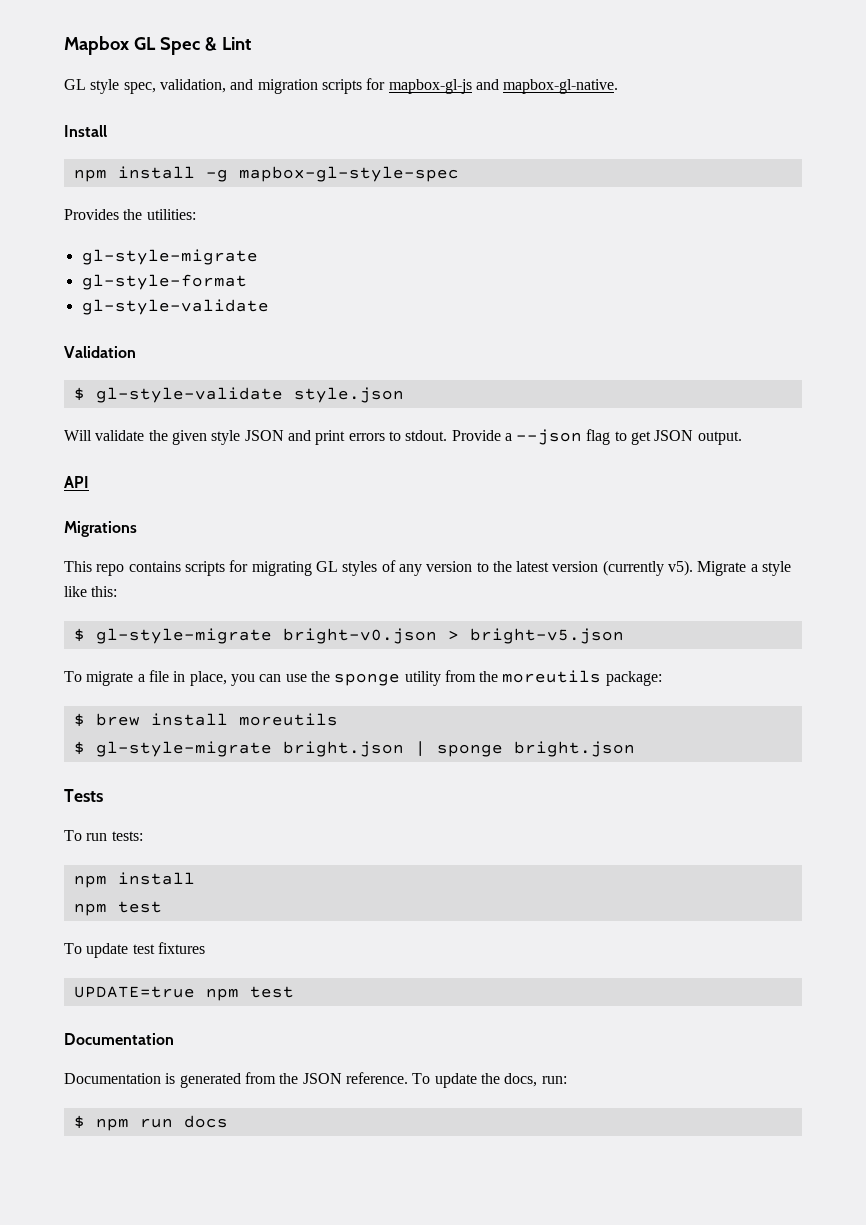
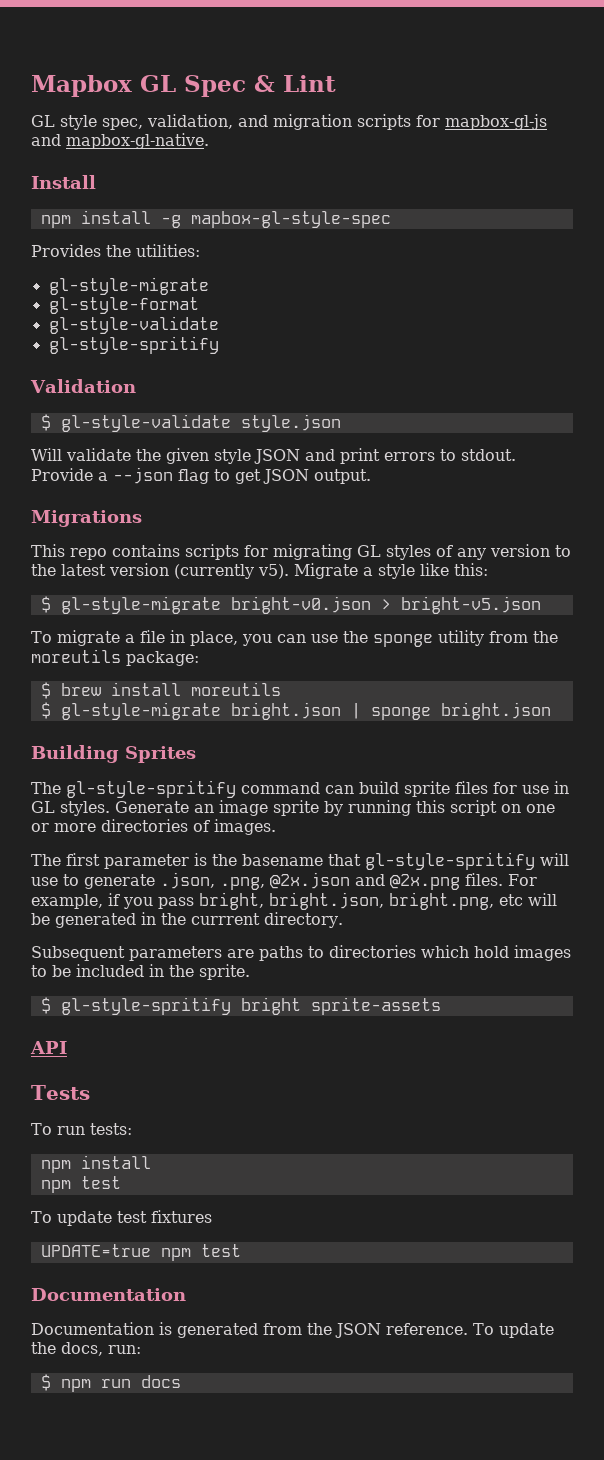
  gl-style-format
  gl-style-validate
+ gl-style-spritify
- API
+ Building Sprites
+ The gl-style-spritify command can build sprite files for use in GL styles. Generate an image sprite by running this script on one or more directories of images.
+ The first parameter is the basename that gl-style-spritify will use to generate .json, .png, @2x.json and @2x.png files. For example, if you pass bright, bright.json, bright.png, etc will be generated in the currrent directory.
+ Subsequent parameters are paths to directories which hold images to be included in the sprite.
+ $ gl-style-spritify bright sprite-assets
+ API

